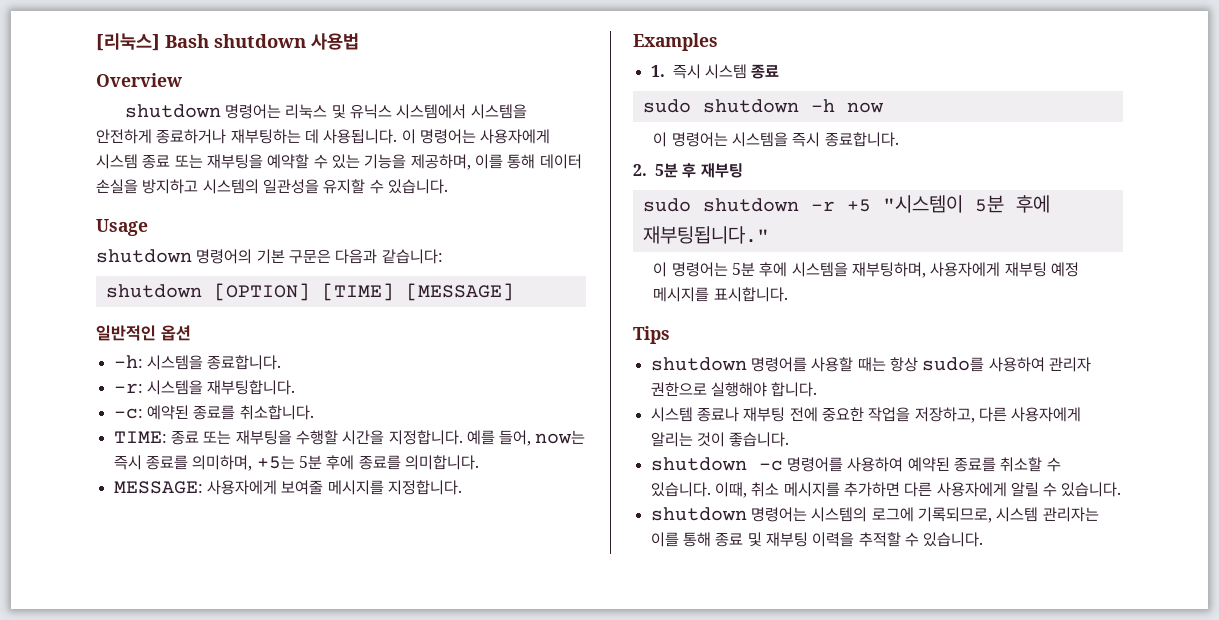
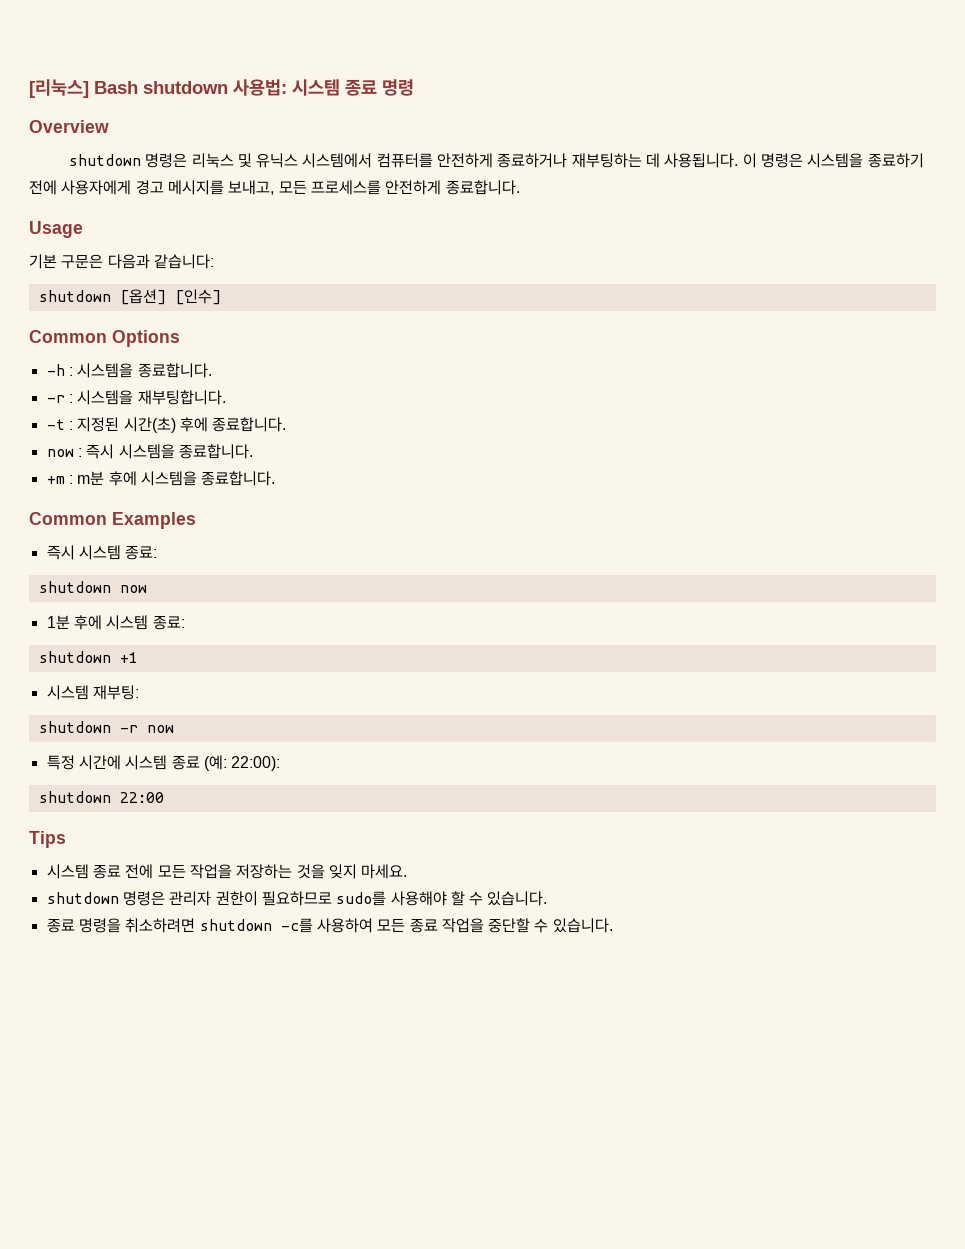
- [리눅스] Bash shutdown 사용법
+ [리눅스] Bash shutdown 사용법: 시스템 종료 명령
- shutdown 명령어는 리눅스 및 유닉스 시스템에서 시스템을 안전하게 종료하거나 재부팅하는 데 사용됩니다.
+ shutdown 명령은 리눅스 및 유닉스 시스템에서 컴퓨터를 안전하게 종료하거나 재부팅하는 데 사용됩니다.
- 이 명령어는 사용자에게 시스템 종료 또는 재부팅을 예약할 수 있는 기능을 제공하며, 이를 통해 데이터 손실을 방지하고 시스템의 일관성을 유지할 수 있습니다.
+ 이 명령은 시스템을 종료하기 전에 사용자에게 경고 메시지를 보내고, 모든 프로세스를 안전하게 종료합니다.
- shutdown 명령어의 기본 구문은 다음과 같습니다:
+ 기본 구문은 다음과 같습니다:
- shutdown [OPTION] [TIME] [MESSAGE]
- 일반적인 옵션
- -h: 시스템을 종료합니다.
- -r: 시스템을 재부팅합니다.
+ shutdown [옵션] [인수]
+ Common Options
+ -h : 시스템을 종료합니다.
+ -r : 시스템을 재부팅합니다.
- -c: 예약된 종료를 취소합니다.
- TIME: 종료 또는 재부팅을 수행할 시간을 지정합니다. 예를 들어, now는 즉시 종료를 의미하며, +5는 5분 후에 종료를 의미합니다.
- MESSAGE: 사용자에게 보여줄 메시지를 지정합니다.
- Examples
+ -t : 지정된 시간(초) 후에 종료합니다.
+ now : 즉시 시스템을 종료합니다.
+ +m : m분 후에 시스템을 종료합니다.
+ Common Examples
- 1. 즉시 시스템 종료
- sudo shutdown -h now
- 이 명령어는 시스템을 즉시 종료합니다.
- 2. 5분 후 재부팅
- sudo shutdown -r +5 "시스템이 5분 후에 재부팅됩니다."
- 이 명령어는 5분 후에 시스템을 재부팅하며, 사용자에게 재부팅 예정 메시지를 표시합니다.
+ 즉시 시스템 종료:
+ shutdown now
+ 1분 후에 시스템 종료:
+ shutdown +1
+ 시스템 재부팅:
+ shutdown -r now
+ 특정 시간에 시스템 종료 (예: 22:00):
+ shutdown 22:00
  Tips
- shutdown 명령어를 사용할 때는 항상 sudo를 사용하여 관리자 권한으로 실행해야 합니다.
- 시스템 종료나 재부팅 전에 중요한 작업을 저장하고, 다른 사용자에게 알리는 것이 좋습니다.
- shutdown -c 명령어를 사용하여 예약된 종료를 취소할 수 있습니다. 이때, 취소 메시지를 추가하면 다른 사용자에게 알릴 수 있습니다.
- shutdown 명령어는 시스템의 로그에 기록되므로, 시스템 관리자는 이를 통해 종료 및 재부팅 이력을 추적할 수 있습니다.
+ 시스템 종료 전에 모든 작업을 저장하는 것을 잊지 마세요.
+ shutdown 명령은 관리자 권한이 필요하므로 sudo를 사용해야 할 수 있습니다.
+ 종료 명령을 취소하려면 shutdown -c를 사용하여 모든 종료 작업을 중단할 수 있습니다.

